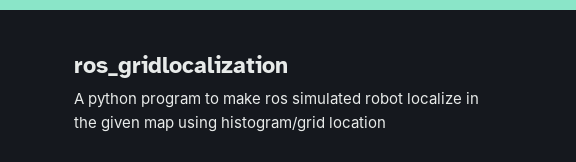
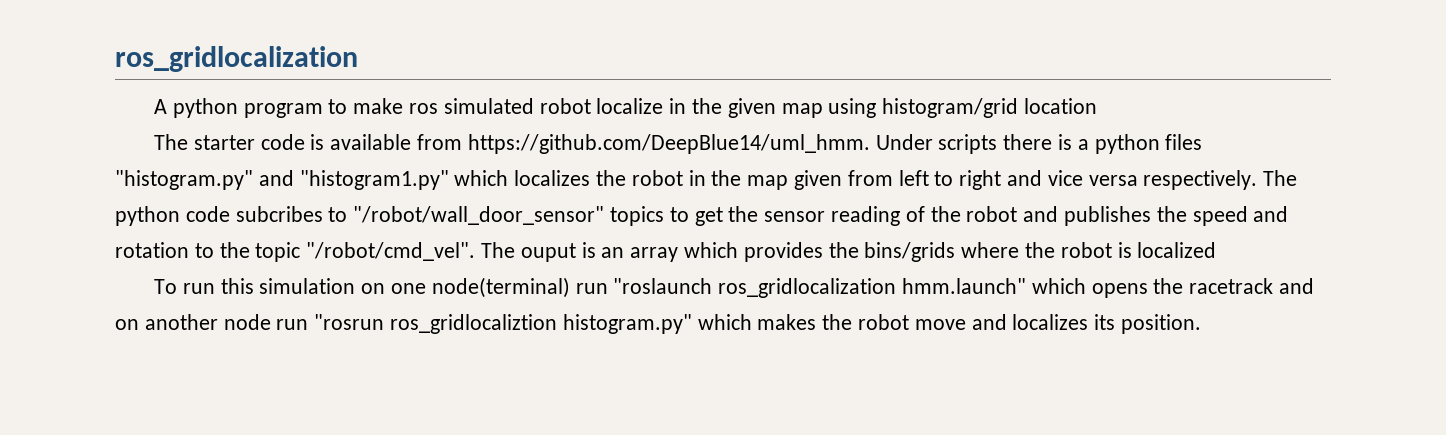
+ The starter code is available from https://github.com/DeepBlue14/uml_hmm. Under scripts there is a python files "histogram.py" and "histogram1.py" which localizes the robot in the map given from left to right and vice versa respectively. The python code subcribes to "/robot/wall_door_sensor" topics to get the sensor reading of the robot and publishes the speed and rotation to the topic "/robot/cmd_vel". The ouput is an array which provides the bins/grids where the robot is localized
+ To run this simulation on one node(terminal) run "roslaunch ros_gridlocalization hmm.launch" which opens the racetrack and on another node run "rosrun ros_gridlocaliztion histogram.py" which makes the robot move and localizes its position.

